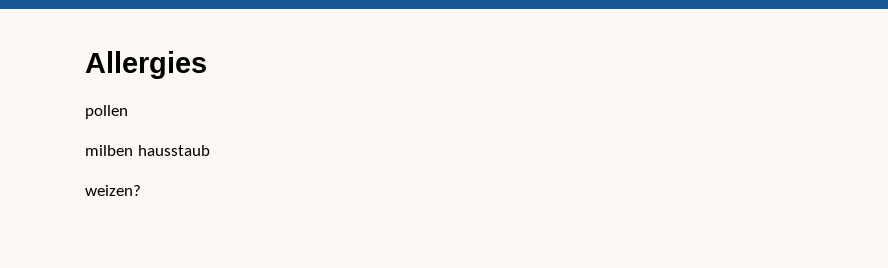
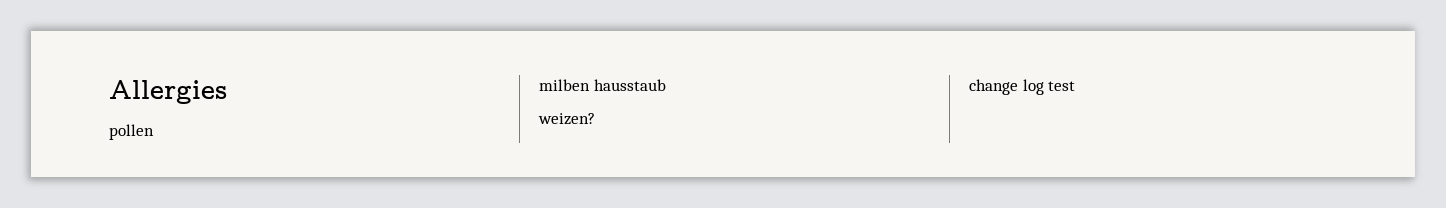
+ change log test

